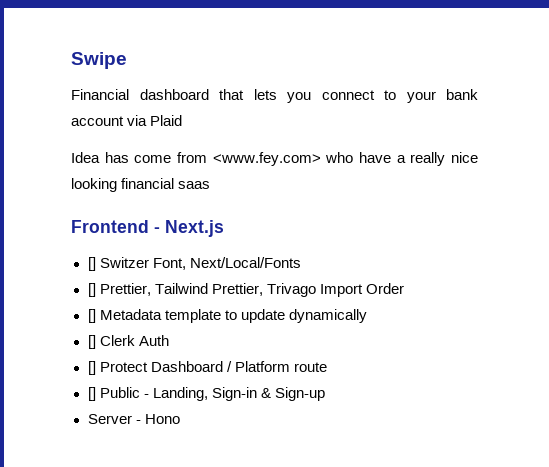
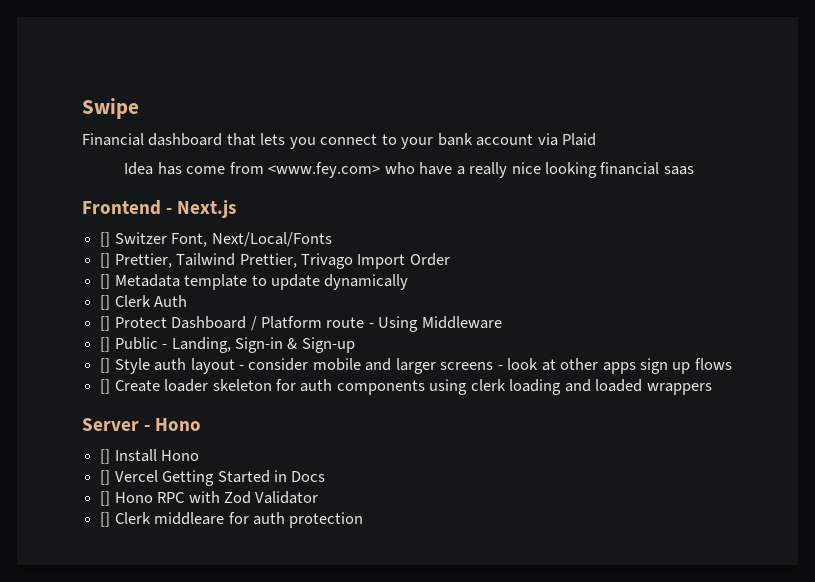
- [] Protect Dashboard / Platform route
+ [] Protect Dashboard / Platform route - Using Middleware
+ [] Style auth layout - consider mobile and larger screens - look at other apps sign up flows
+ [] Create loader skeleton for auth components using clerk loading and loaded wrappers
  Server - Hono
+ [] Install Hono
+ [] Vercel Getting Started in Docs
+ [] Hono RPC with Zod Validator
+ [] Clerk middleare for auth protection

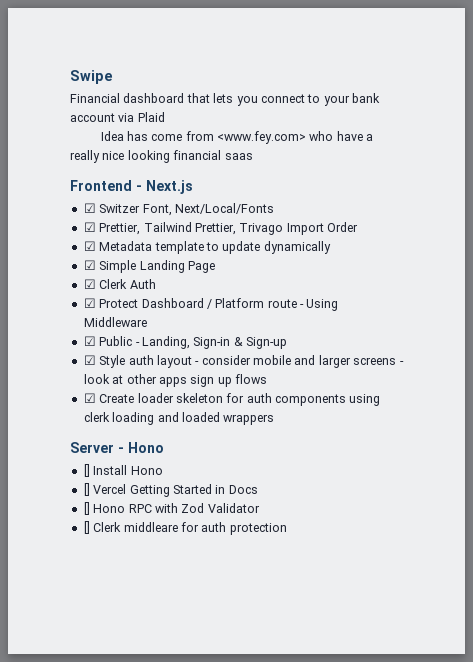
- [] Switzer Font, Next/Local/Fonts
+ ☑ Switzer Font, Next/Local/Fonts
- [] Prettier, Tailwind Prettier, Trivago Import Order
+ ☑ Prettier, Tailwind Prettier, Trivago Import Order
- [] Metadata template to update dynamically
+ ☑ Metadata template to update dynamically
- [] Clerk Auth
+ ☑ Simple Landing Page
+ ☑ Clerk Auth
- [] Protect Dashboard / Platform route - Using Middleware
+ ☑ Protect Dashboard / Platform route - Using Middleware
- [] Public - Landing, Sign-in & Sign-up
+ ☑ Public - Landing, Sign-in & Sign-up
- [] Style auth layout - consider mobile and larger screens - look at other apps sign up flows
+ ☑ Style auth layout - consider mobile and larger screens - look at other apps sign up flows
- [] Create loader skeleton for auth components using clerk loading and loaded wrappers
+ ☑ Create loader skeleton for auth components using clerk loading and loaded wrappers

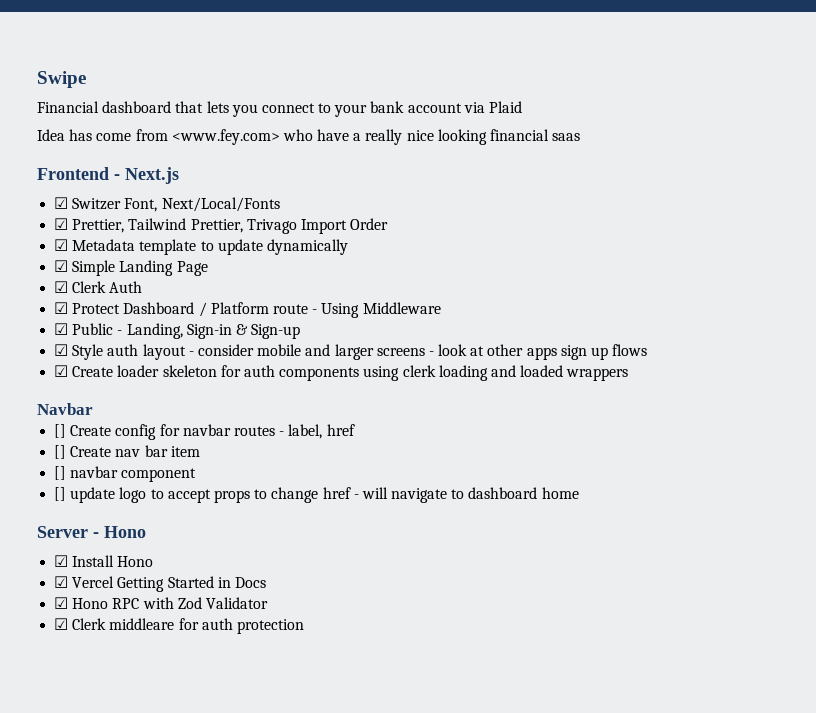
+ Navbar
+ [] Create config for navbar routes - label, href
+ [] Create nav bar item
+ [] navbar component
+ [] update logo to accept props to change href - will navigate to dashboard home
- [] Install Hono
+ ☑ Install Hono
- [] Vercel Getting Started in Docs
+ ☑ Vercel Getting Started in Docs
- [] Hono RPC with Zod Validator
+ ☑ Hono RPC with Zod Validator
- [] Clerk middleare for auth protection
+ ☑ Clerk middleare for auth protection

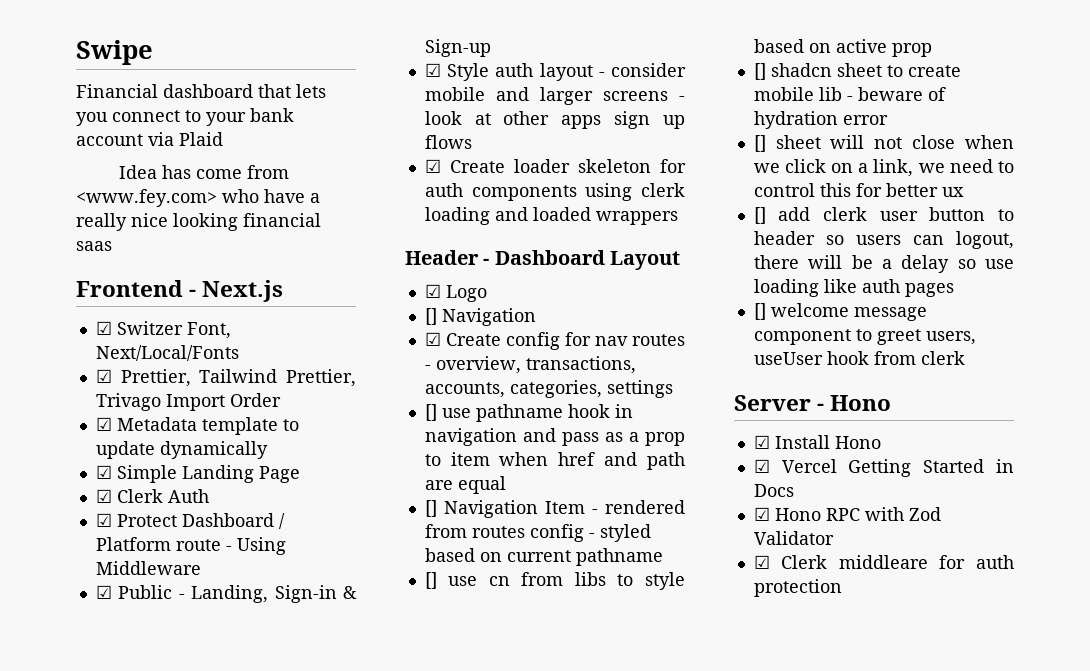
- Navbar
- [] Create config for navbar routes - label, href
- [] Create nav bar item
- [] navbar component
- [] update logo to accept props to change href - will navigate to dashboard home
+ Header - Dashboard Layout
+ ☑ Logo
+ [] Navigation
+ ☑ Create config for nav routes - overview, transactions, accounts, categories, settings
+ [] use pathname hook in navigation and pass as a prop to item when href and path are equal
+ [] Navigation Item - rendered from routes config - styled based on current pathname
+ [] use cn from libs to style based on active prop
+ [] shadcn sheet to create mobile lib - beware of hydration error
+ [] sheet will not close when we click on a link, we need to control this for better ux
+ [] add clerk user button to header so users can logout, there will be a delay so use loading like auth pages
+ [] welcome message component to greet users, useUser hook from clerk

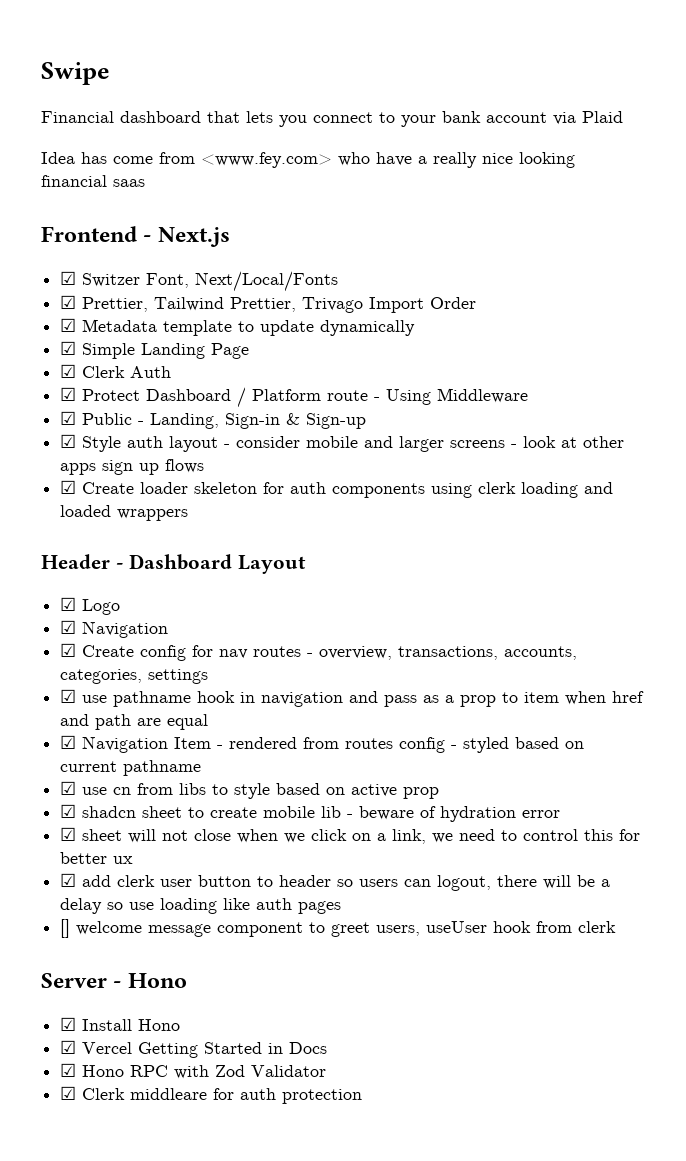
  ☑ Logo
- [] Navigation
+ ☑ Navigation
- [] use pathname hook in navigation and pass as a prop to item when href and path are equal
+ ☑ use pathname hook in navigation and pass as a prop to item when href and path are equal
- [] Navigation Item - rendered from routes config - styled based on current pathname
+ ☑ Navigation Item - rendered from routes config - styled based on current pathname
- [] use cn from libs to style based on active prop
+ ☑ use cn from libs to style based on active prop
- [] shadcn sheet to create mobile lib - beware of hydration error
+ ☑ shadcn sheet to create mobile lib - beware of hydration error
- [] sheet will not close when we click on a link, we need to control this for better ux
+ ☑ sheet will not close when we click on a link, we need to control this for better ux
- [] add clerk user button to header so users can logout, there will be a delay so use loading like auth pages
+ ☑ add clerk user button to header so users can logout, there will be a delay so use loading like auth pages

